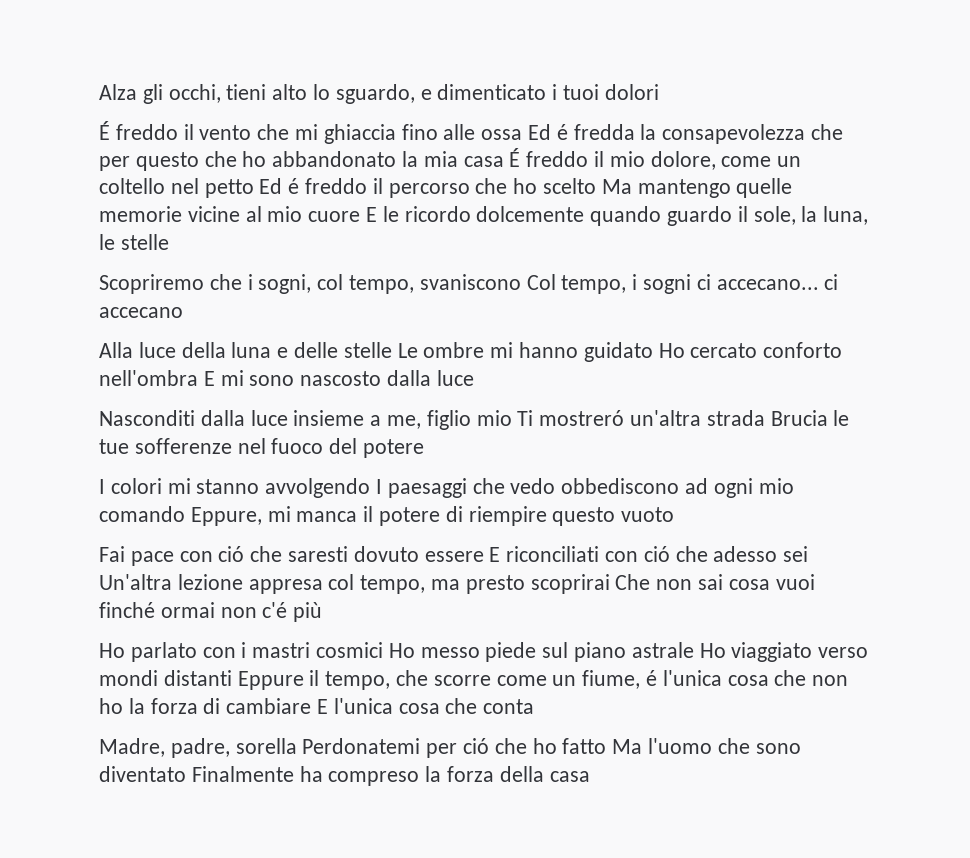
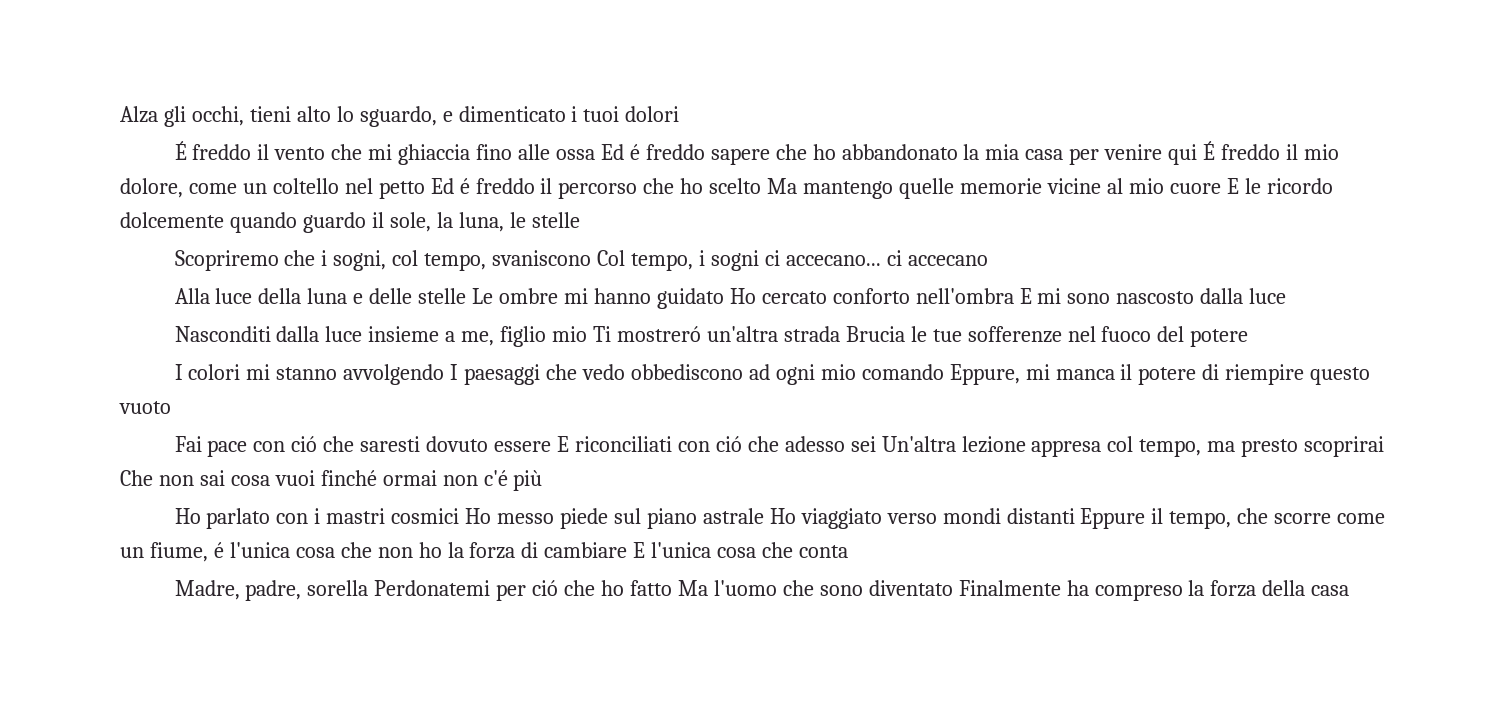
- É freddo il vento che mi ghiaccia fino alle ossa Ed é fredda la consapevolezza che per questo che ho abbandonato la mia casa É freddo il mio dolore, come un coltello nel petto Ed é freddo il percorso che ho scelto Ma mantengo quelle memorie vicine al mio cuore E le ricordo dolcemente quando guardo il sole, la luna, le stelle
+ É freddo il vento che mi ghiaccia fino alle ossa Ed é freddo sapere che ho abbandonato la mia casa per venire qui É freddo il mio dolore, come un coltello nel petto Ed é freddo il percorso che ho scelto Ma mantengo quelle memorie vicine al mio cuore E le ricordo dolcemente quando guardo il sole, la luna, le stelle

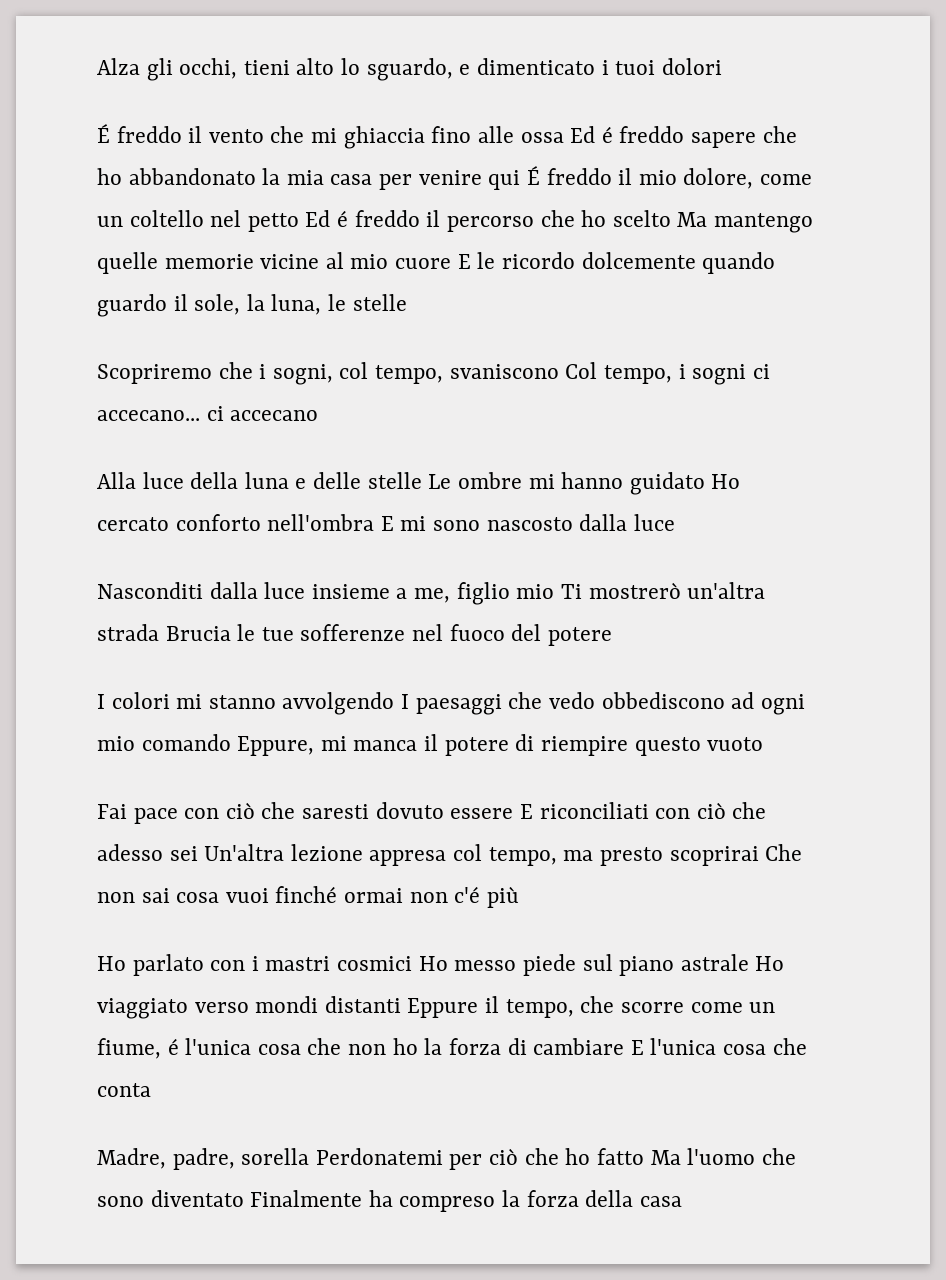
- Nasconditi dalla luce insieme a me, figlio mio Ti mostreró un'altra strada Brucia le tue sofferenze nel fuoco del potere
+ Nasconditi dalla luce insieme a me, figlio mio Ti mostrerò un'altra strada Brucia le tue sofferenze nel fuoco del potere
- Fai pace con ció che saresti dovuto essere E riconciliati con ció che adesso sei Un'altra lezione appresa col tempo, ma presto scoprirai Che non sai cosa vuoi finché ormai non c'é più
+ Fai pace con ciò che saresti dovuto essere E riconciliati con ciò che adesso sei Un'altra lezione appresa col tempo, ma presto scoprirai Che non sai cosa vuoi finché ormai non c'é più
- Madre, padre, sorella Perdonatemi per ció che ho fatto Ma l'uomo che sono diventato Finalmente ha compreso la forza della casa
+ Madre, padre, sorella Perdonatemi per ciò che ho fatto Ma l'uomo che sono diventato Finalmente ha compreso la forza della casa

